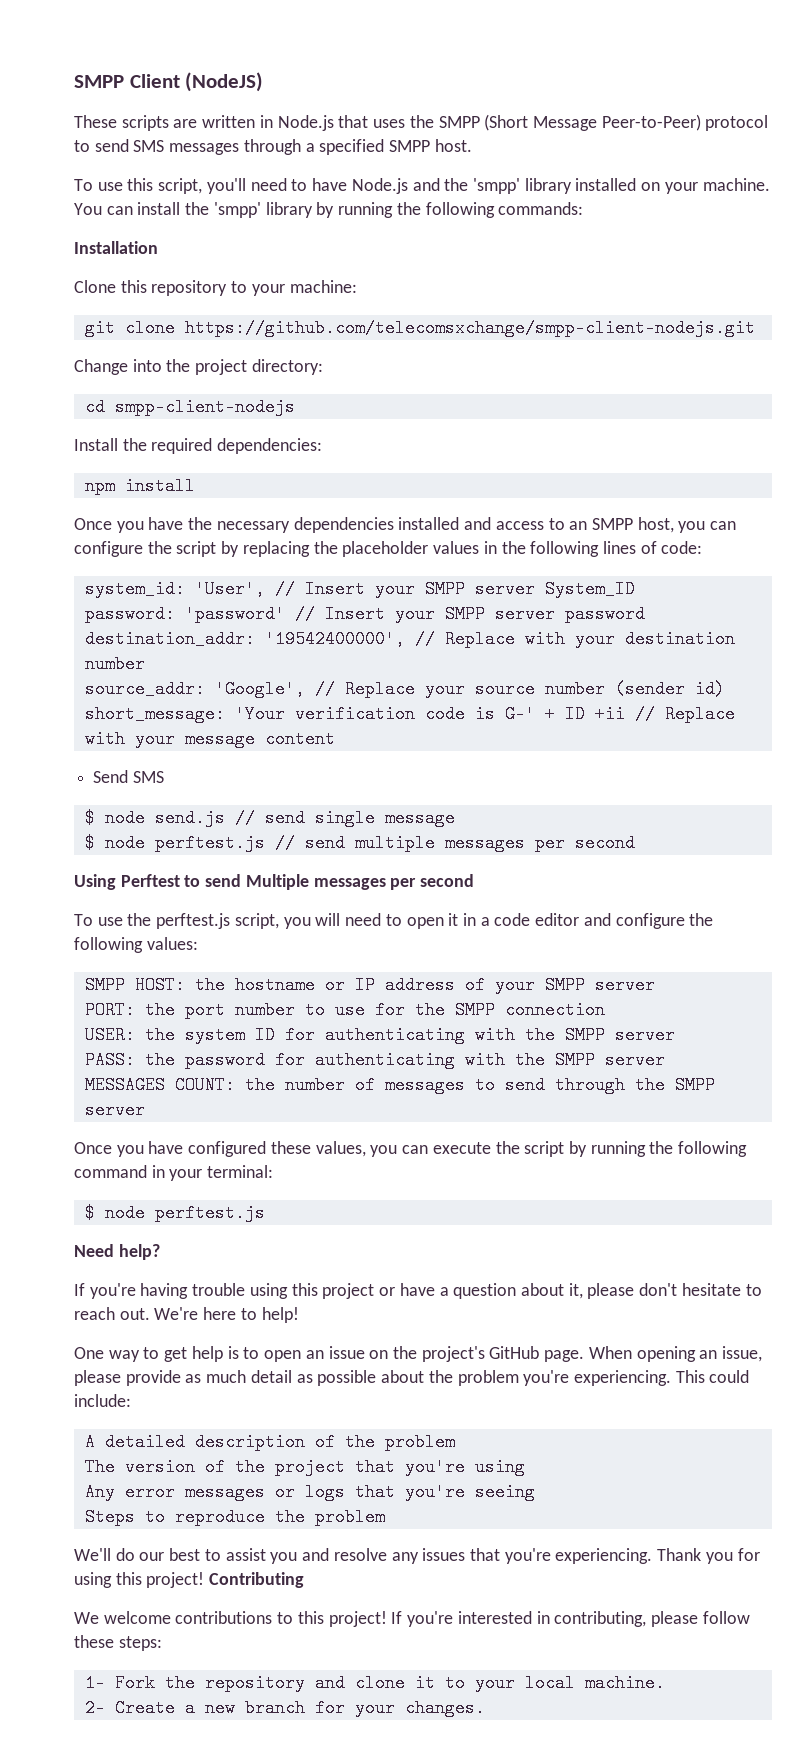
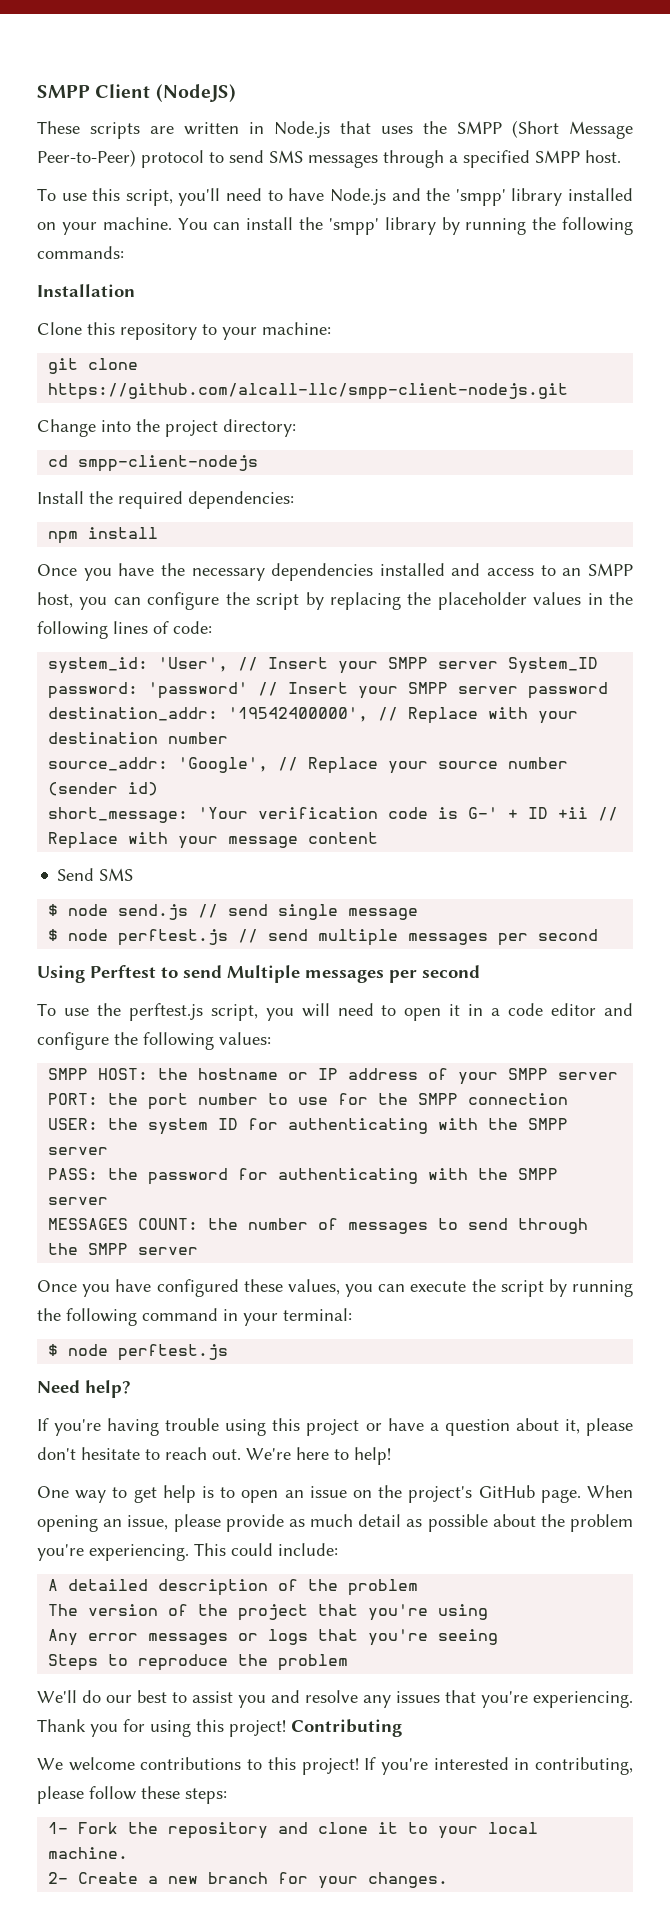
- git clone https://github.com/telecomsxchange/smpp-client-nodejs.git
+ git clone https://github.com/alcall-llc/smpp-client-nodejs.git

